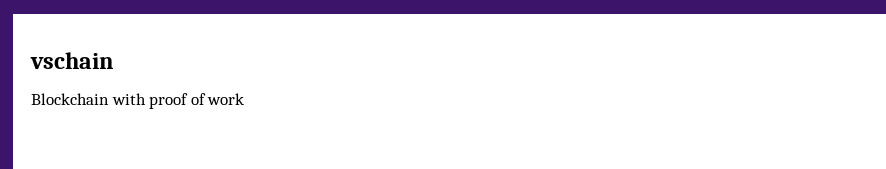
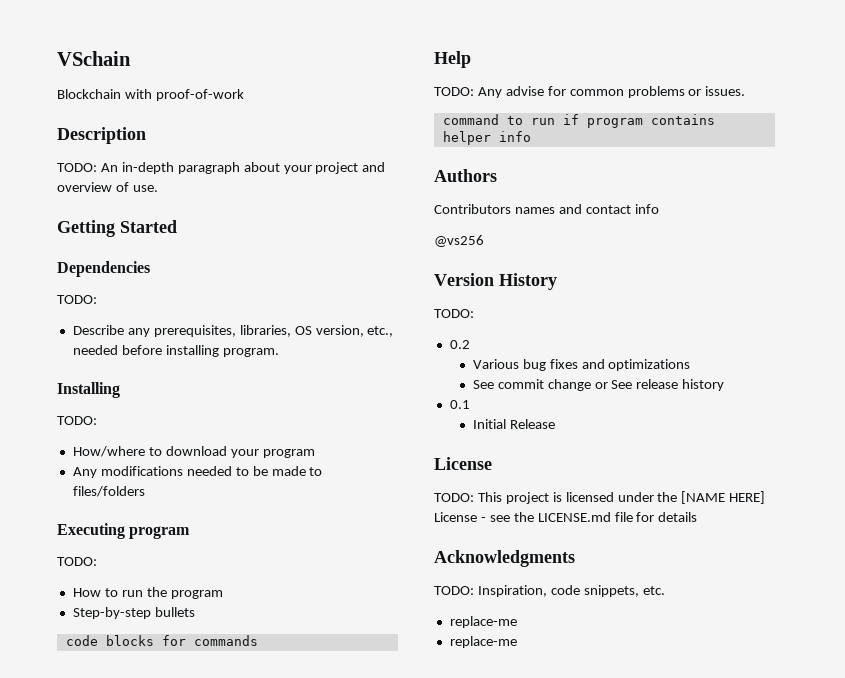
- vschain
+ VSchain
- Blockchain with proof of work
+ Blockchain with proof-of-work
+ Description
+ TODO: An in-depth paragraph about your project and overview of use.
+ Getting Started
+ Dependencies
+ TODO:
+ Describe any prerequisites, libraries, OS version, etc., needed before installing program.
+ Installing
+ TODO:
+ How/where to download your program
+ Any modifications needed to be made to files/folders
+ Executing program
+ TODO:
+ How to run the program
+ Step-by-step bullets
+ code blocks for commands
+ Help
+ TODO: Any advise for common problems or issues.
+ command to run if program contains helper info
+ Authors
+ Contributors names and contact info
+ @vs256
+ Version History
+ TODO:
+ 0.2
+ Various bug fixes and optimizations
+ See commit change or See release history
+ 0.1
+ Initial Release
+ License
+ TODO: This project is licensed under the [NAME HERE] License - see the LICENSE.md file for details
+ Acknowledgments
+ TODO: Inspiration, code snippets, etc.
+ replace-me
+ replace-me

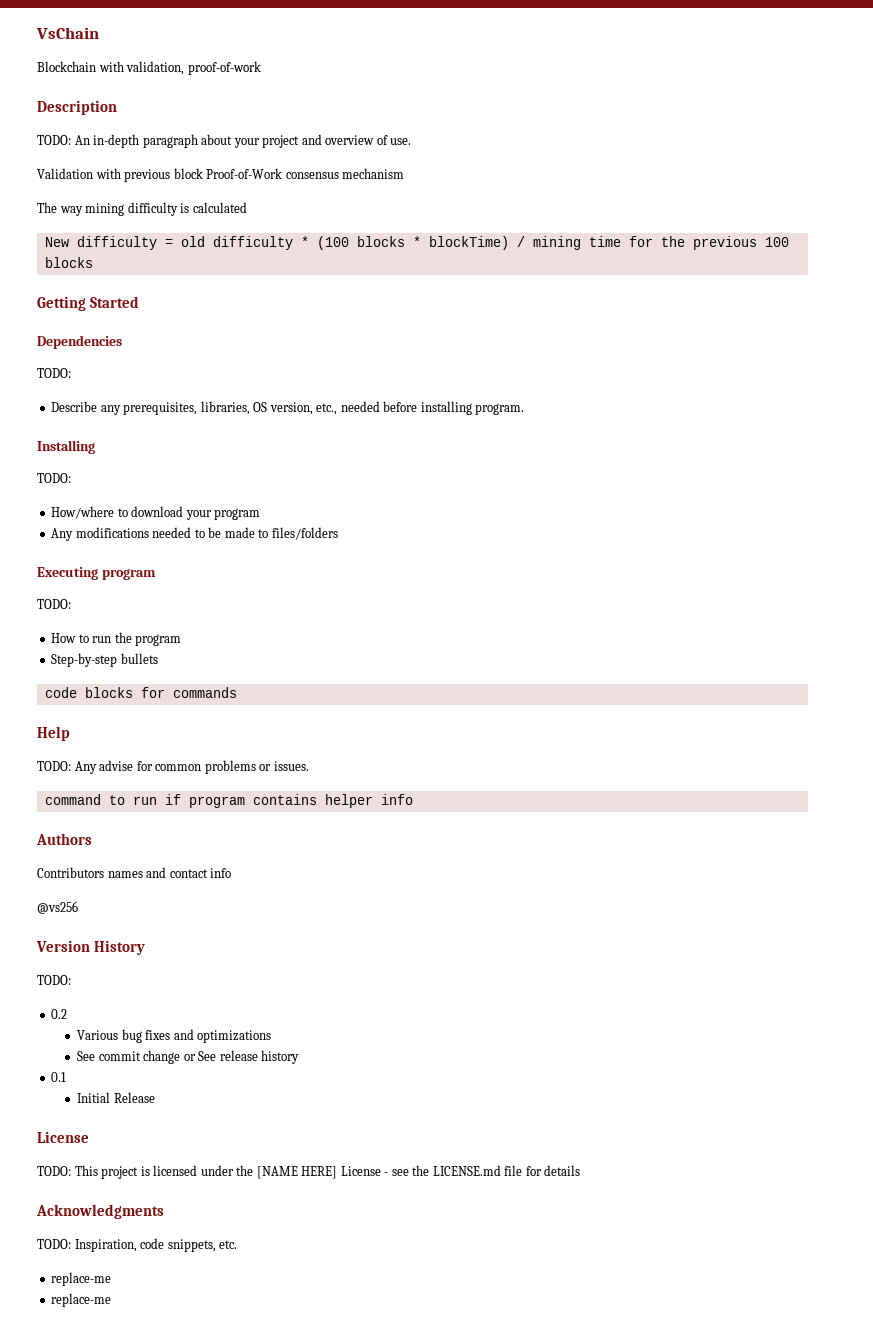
- VSchain
+ VsChain
- Blockchain with proof-of-work
+ Blockchain with validation, proof-of-work
+ Validation with previous block Proof-of-Work consensus mechanism
+ The way mining difficulty is calculated
+ New difficulty = old difficulty * (100 blocks * blockTime) / mining time for the previous 100 blocks

